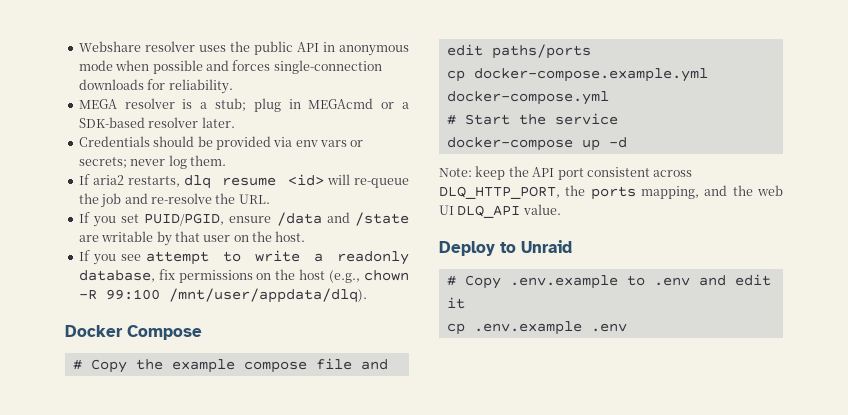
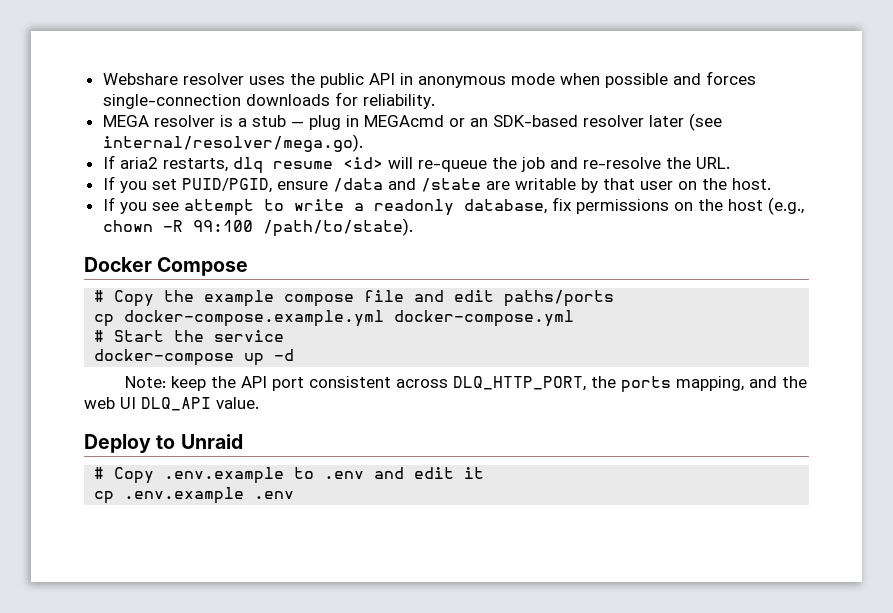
- MEGA resolver is a stub; plug in MEGAcmd or a SDK-based resolver later.
- Credentials should be provided via env vars or secrets; never log them.
+ MEGA resolver is a stub — plug in MEGAcmd or an SDK-based resolver later (see internal/resolver/mega.go).
- If you see attempt to write a readonly database, fix permissions on the host (e.g., chown -R 99:100 /mnt/user/appdata/dlq).
+ If you see attempt to write a readonly database, fix permissions on the host (e.g., chown -R 99:100 /path/to/state).

